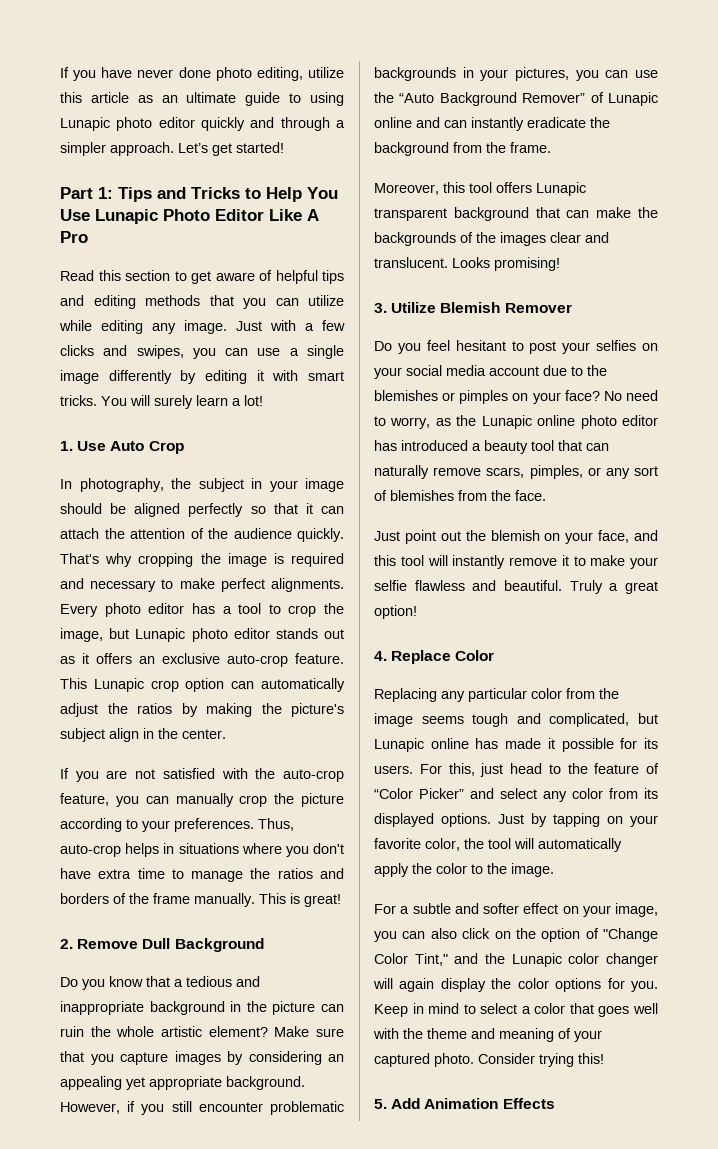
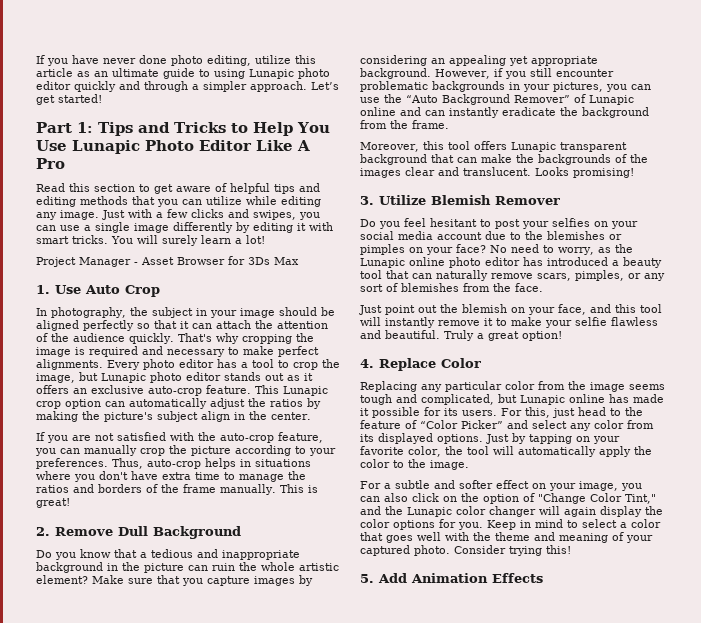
+ Project Manager - Asset Browser for 3Ds Max

